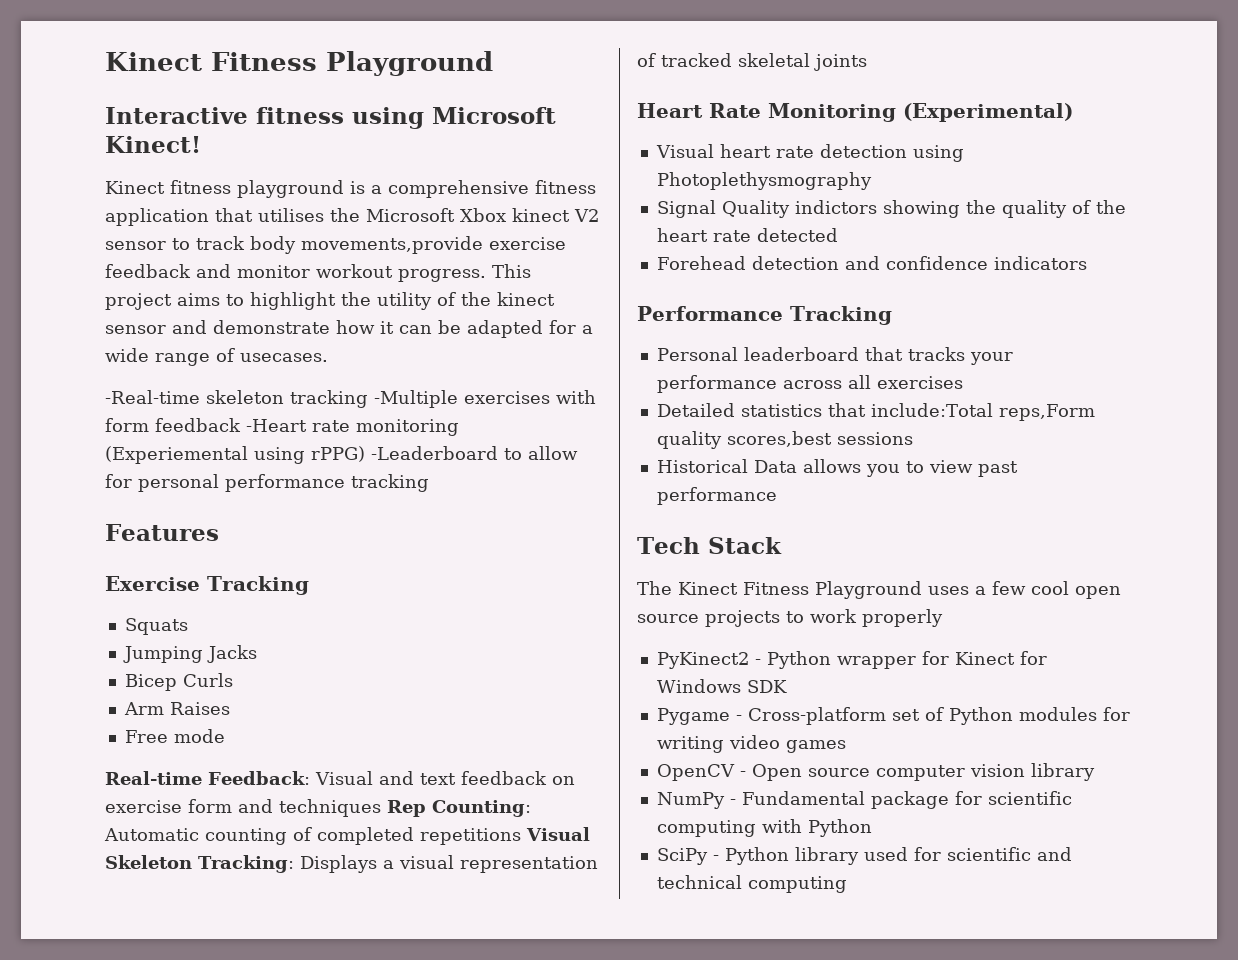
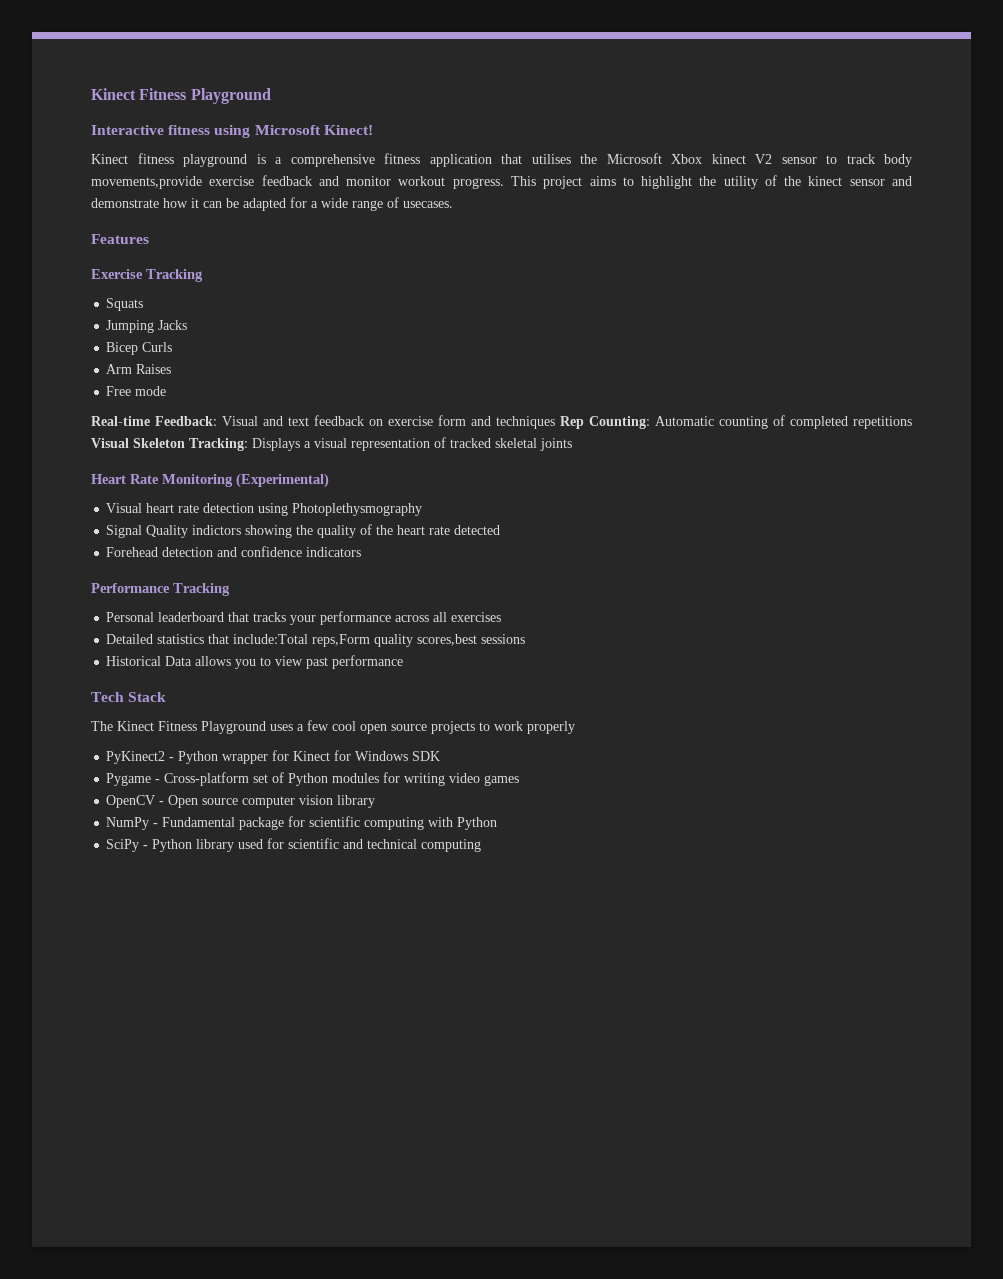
- -Real-time skeleton tracking -Multiple exercises with form feedback -Heart rate monitoring (Experiemental using rPPG) -Leaderboard to allow for personal performance tracking

